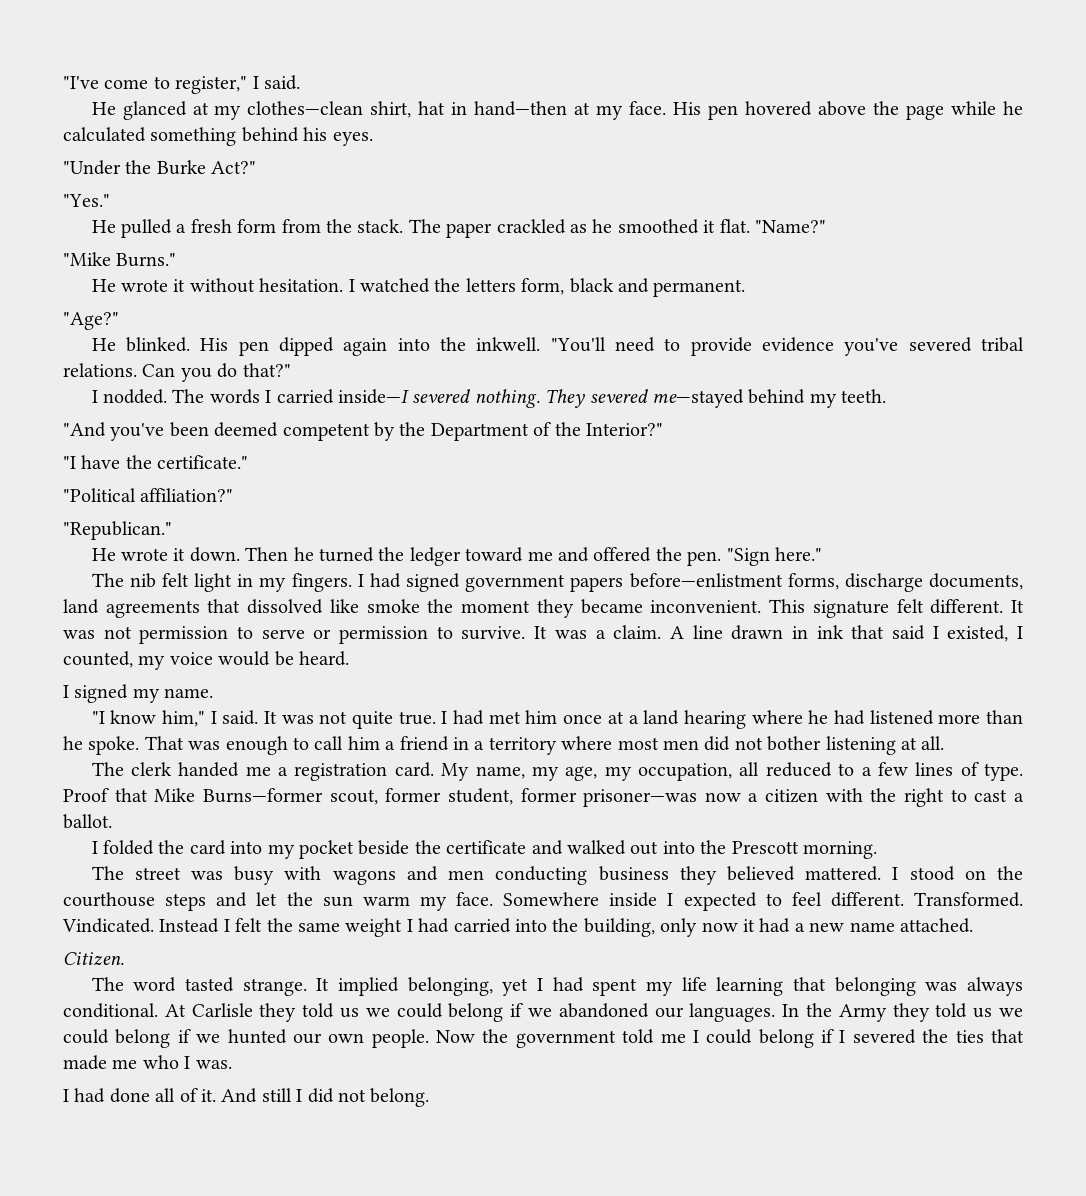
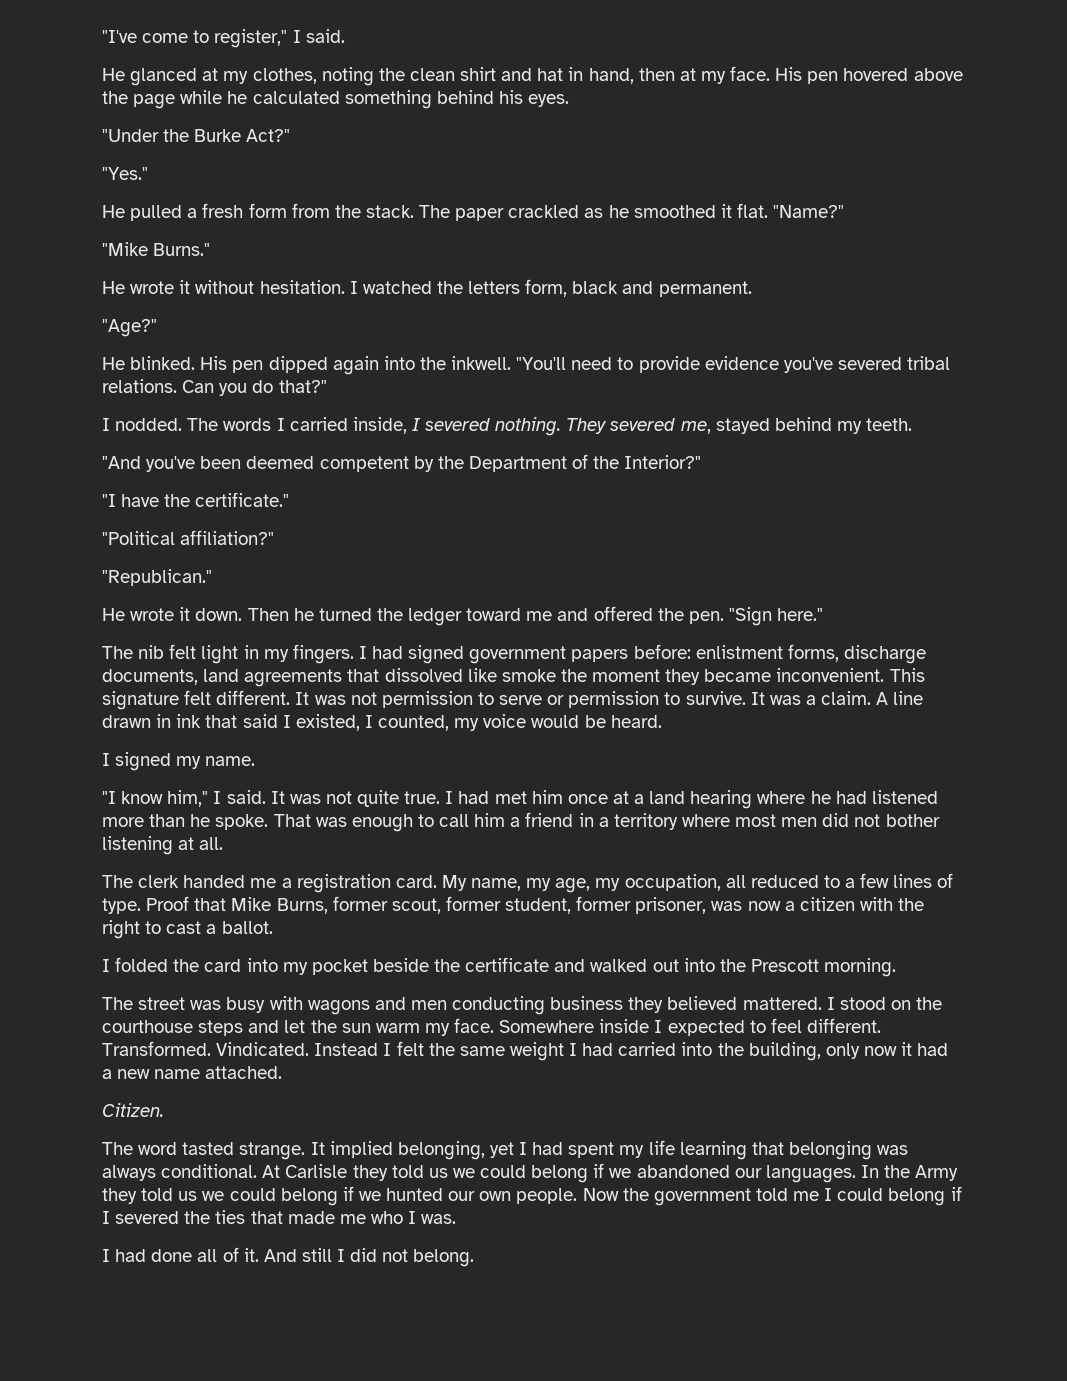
- He glanced at my clothes—clean shirt, hat in hand—then at my face.
+ He glanced at my clothes, noting the clean shirt and hat in hand, then at my face.
- The words I carried inside—I severed nothing.
+ The words I carried inside, I severed nothing.
- They severed me—stayed behind my teeth.
+ They severed me, stayed behind my teeth.
- I had signed government papers before—enlistment forms, discharge documents, land agreements that dissolved like smoke the moment they became inconvenient.
+ I had signed government papers before: enlistment forms, discharge documents, land agreements that dissolved like smoke the moment they became inconvenient.
- Proof that Mike Burns—former scout, former student, former prisoner—was now a citizen with the right to cast a ballot.
+ Proof that Mike Burns, former scout, former student, former prisoner, was now a citizen with the right to cast a ballot.

